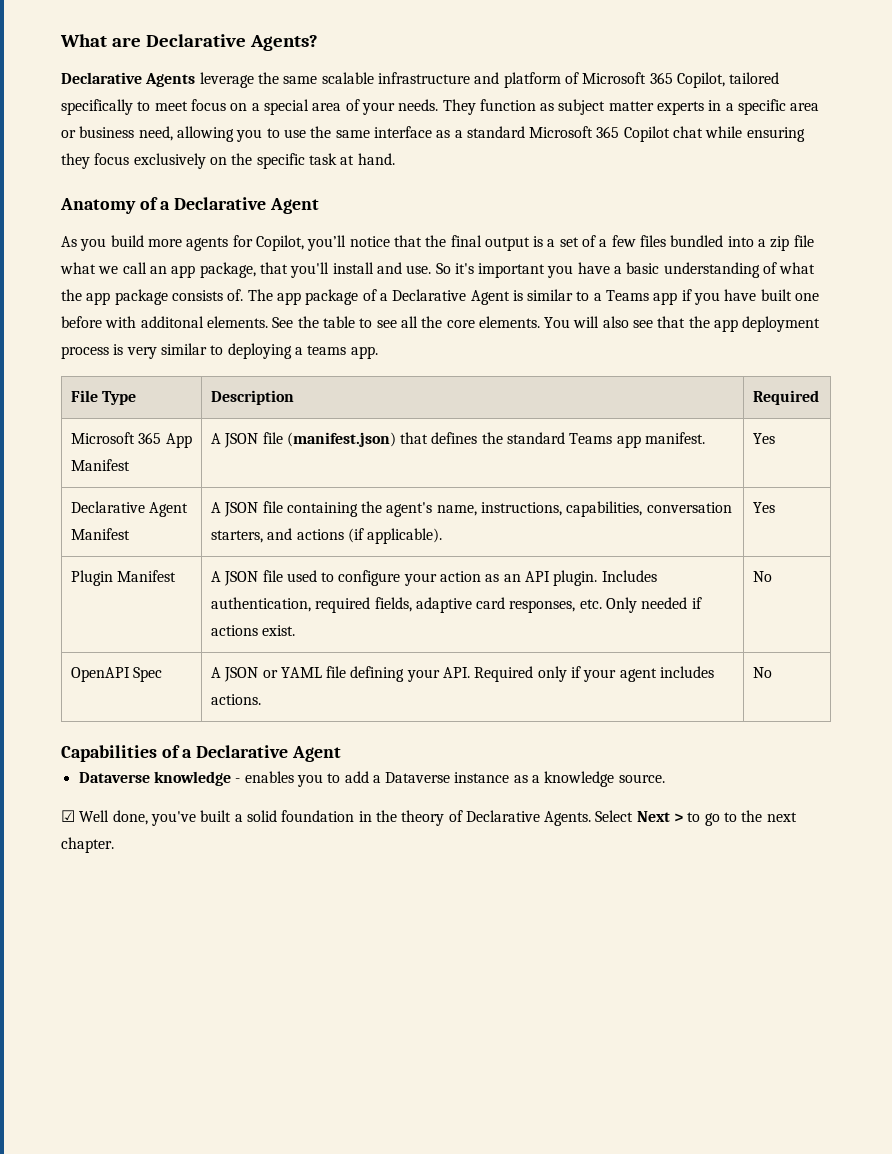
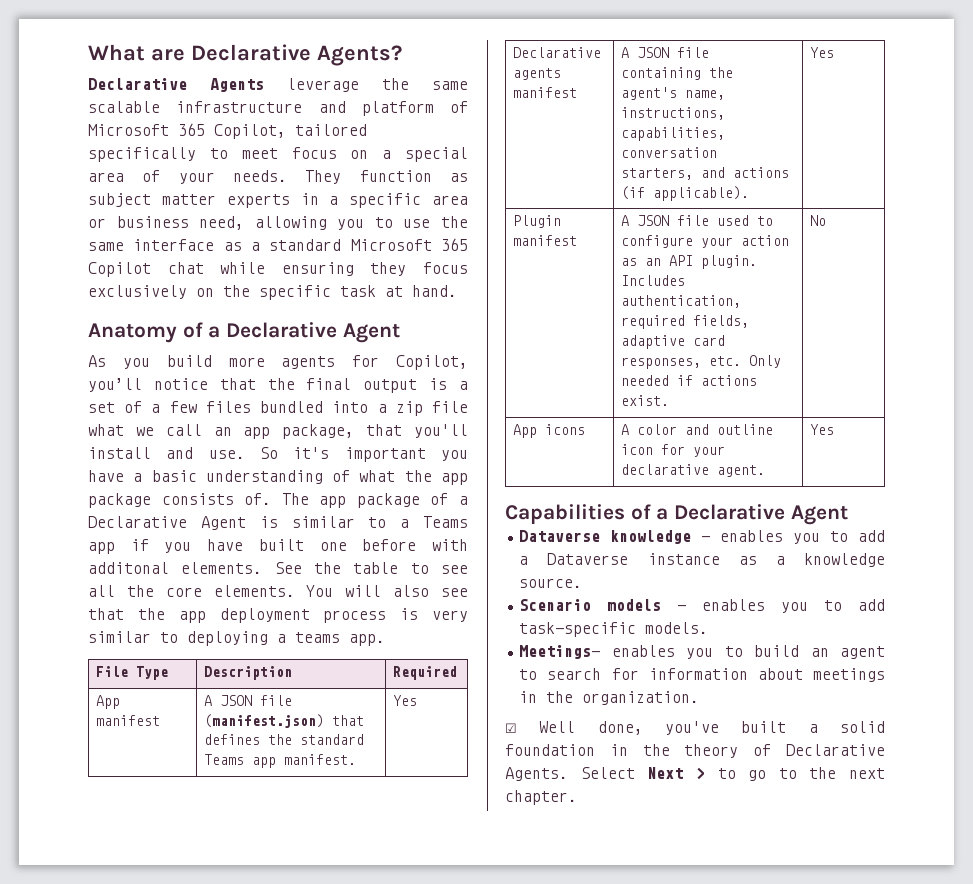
- Microsoft 365 App Manifest | A JSON file (manifest.json) that defines the standard Teams app manifest. | Yes
+ App manifest | A JSON file (manifest.json) that defines the standard Teams app manifest. | Yes
- Declarative Agent Manifest | A JSON file containing the agent's name, instructions, capabilities, conversation starters, and actions (if applicable). | Yes
+ Declarative agents manifest | A JSON file containing the agent's name, instructions, capabilities, conversation starters, and actions (if applicable). | Yes
- Plugin Manifest | A JSON file used to configure your action as an API plugin. Includes authentication, required fields, adaptive card responses, etc. Only needed if actions exist. | No
+ Plugin manifest | A JSON file used to configure your action as an API plugin. Includes authentication, required fields, adaptive card responses, etc. Only needed if actions exist. | No
- OpenAPI Spec | A JSON or YAML file defining your API. Required only if your agent includes actions. | No
+ App icons | A color and outline icon for your declarative agent. | Yes
+ Scenario models - enables you to add task-specific models.
+ Meetings- enables you to build an agent to search for information about meetings in the organization.

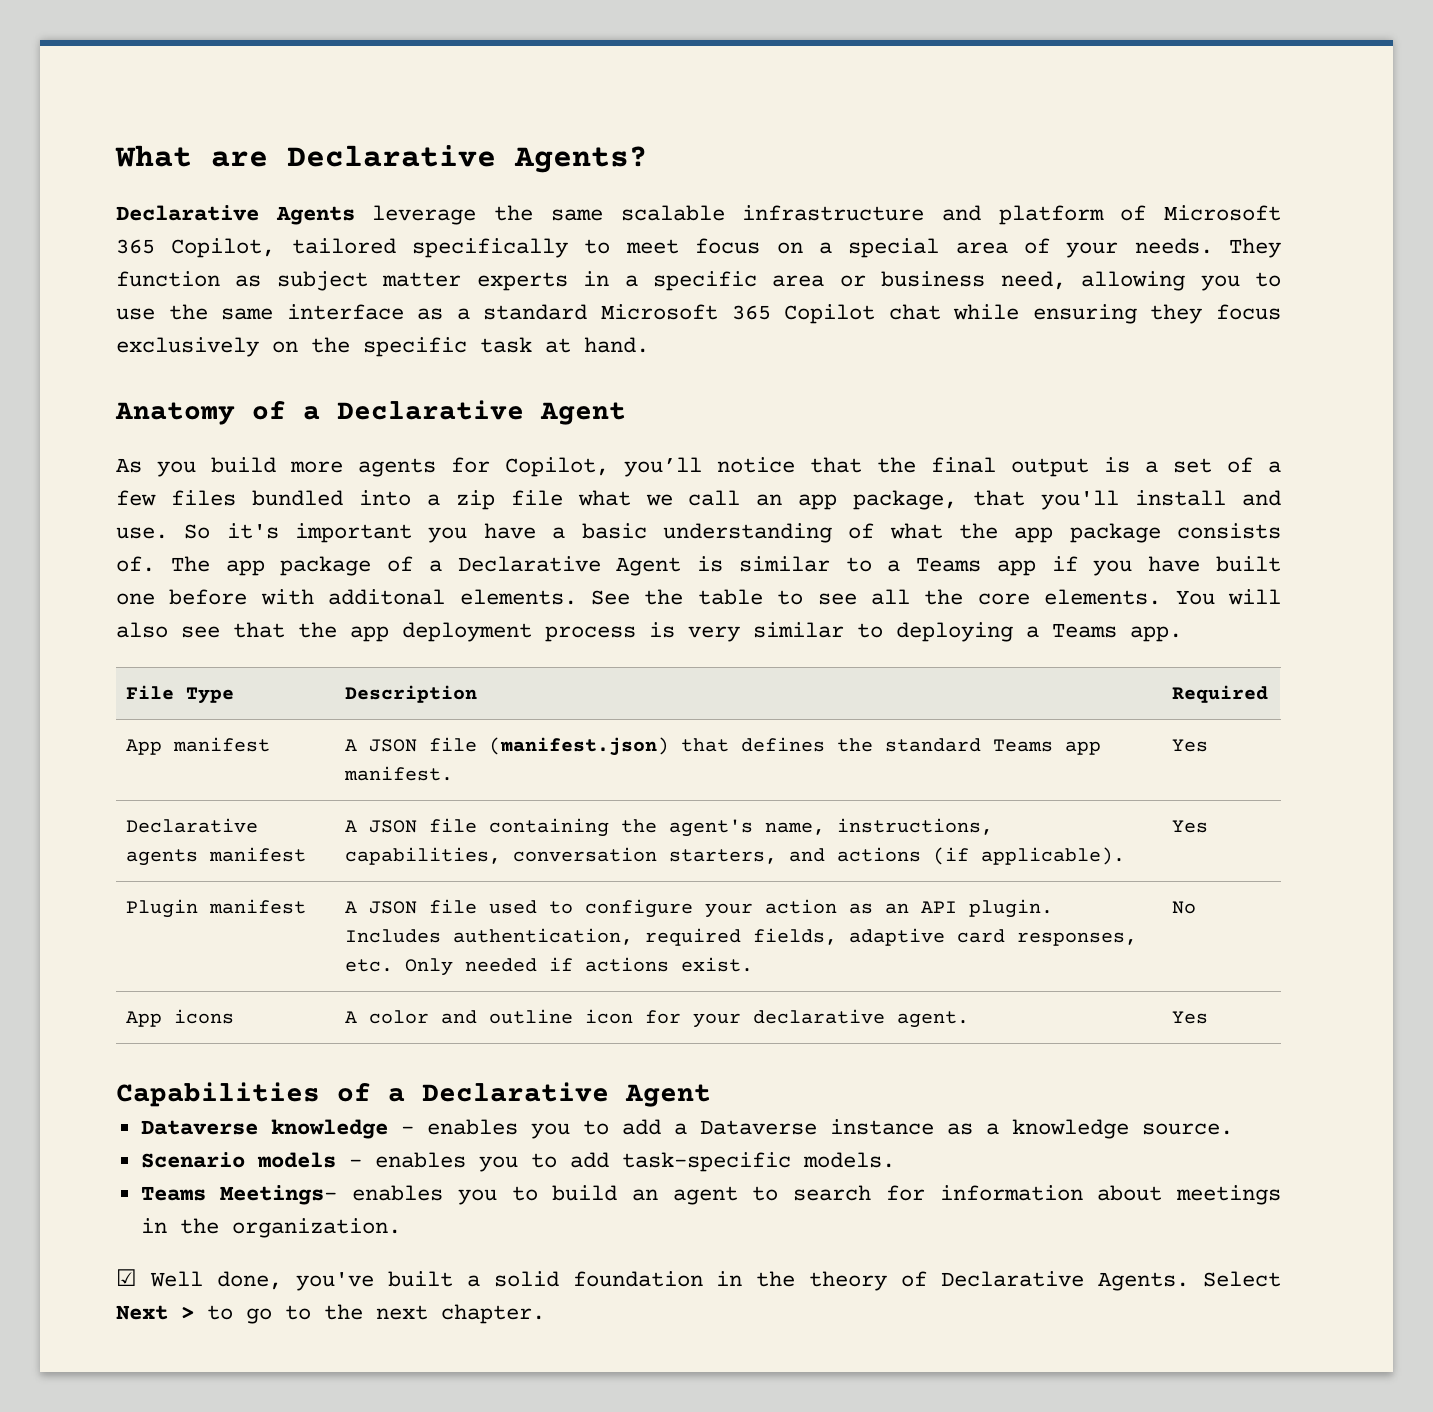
- You will also see that the app deployment process is very similar to deploying a teams app.
+ You will also see that the app deployment process is very similar to deploying a Teams app.
- Meetings- enables you to build an agent to search for information about meetings in the organization.
+ Teams Meetings- enables you to build an agent to search for information about meetings in the organization.

